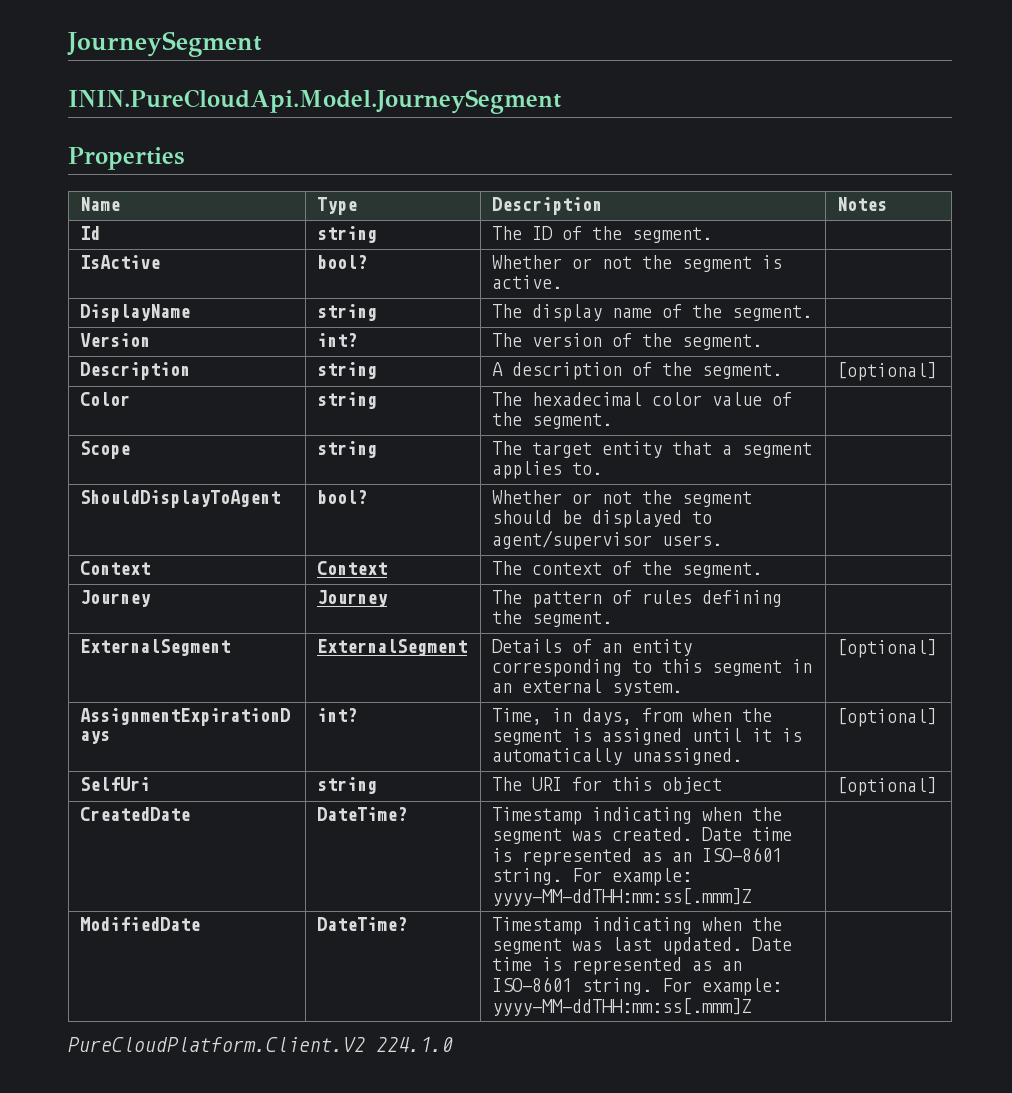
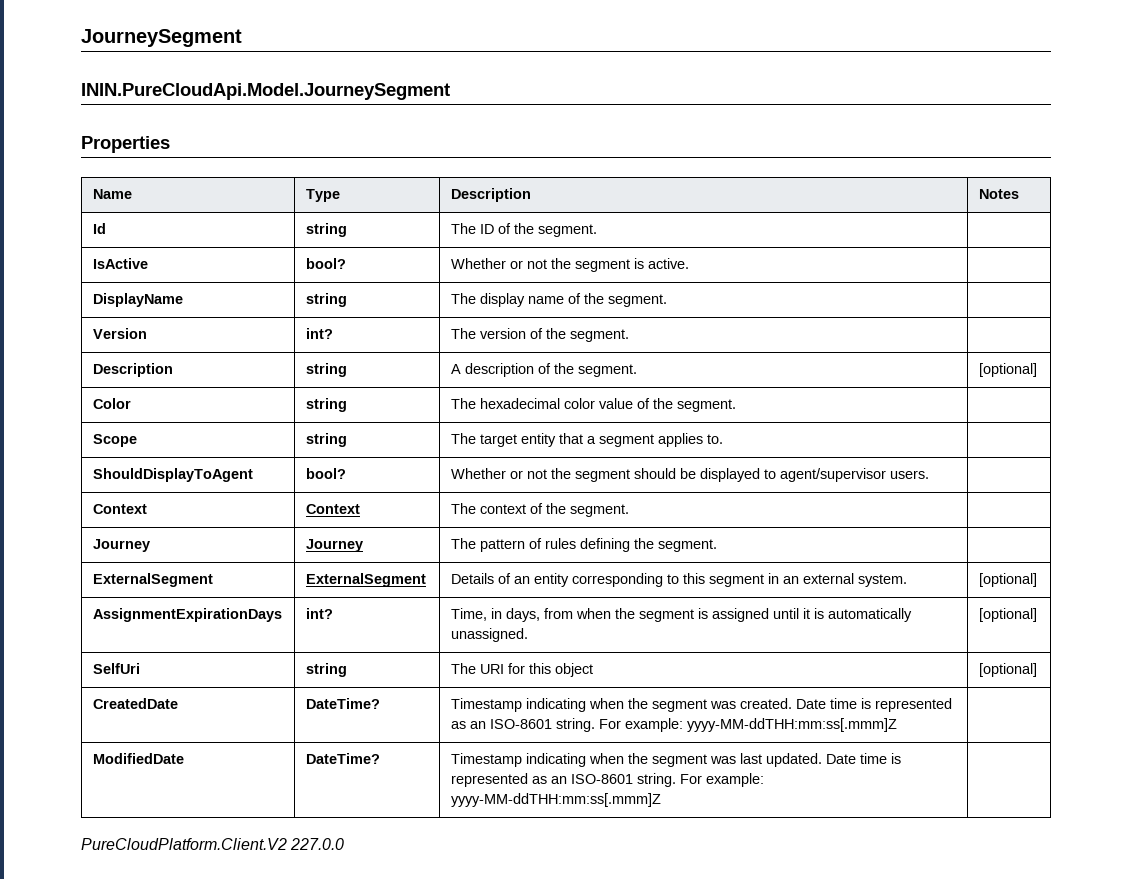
- PureCloudPlatform.Client.V2 224.1.0
+ PureCloudPlatform.Client.V2 227.0.0

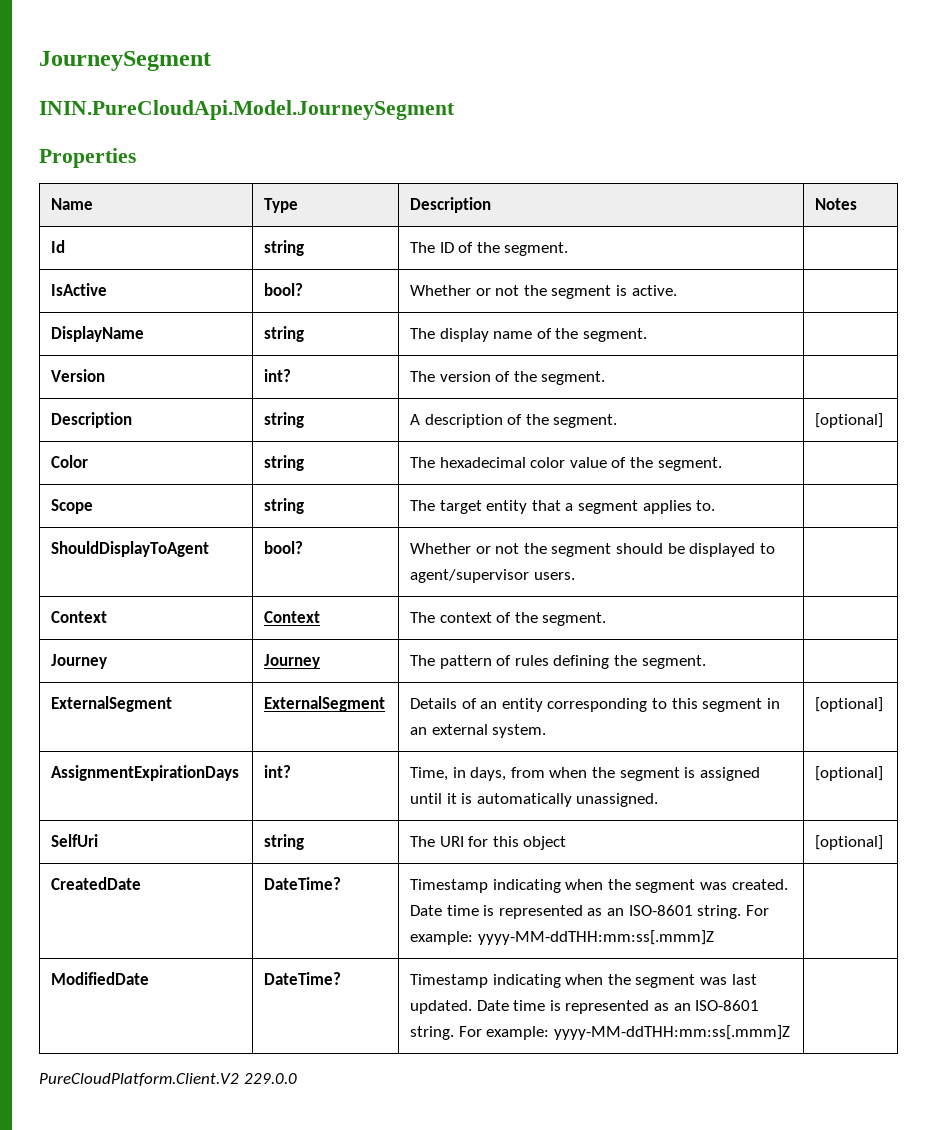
- PureCloudPlatform.Client.V2 227.0.0
+ PureCloudPlatform.Client.V2 229.0.0

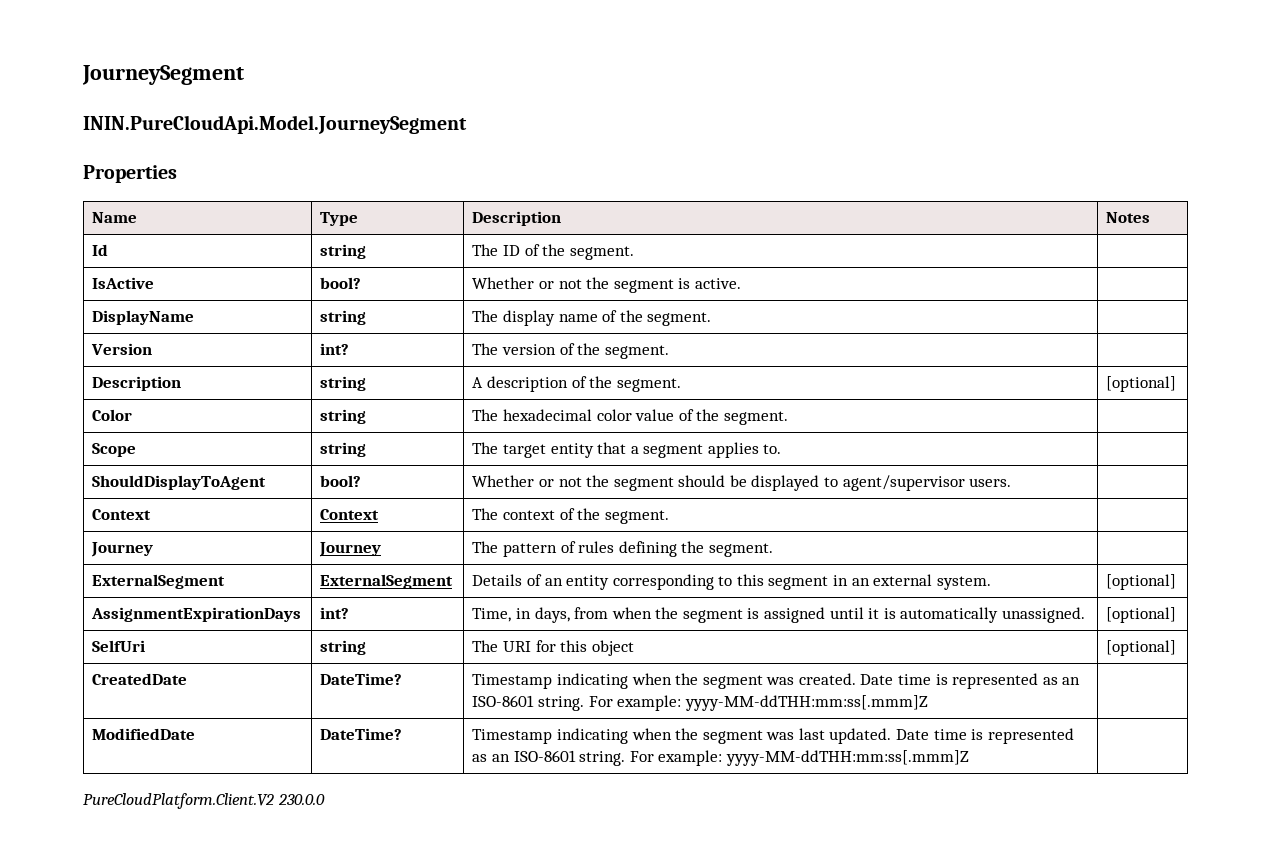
- PureCloudPlatform.Client.V2 229.0.0
+ PureCloudPlatform.Client.V2 230.0.0

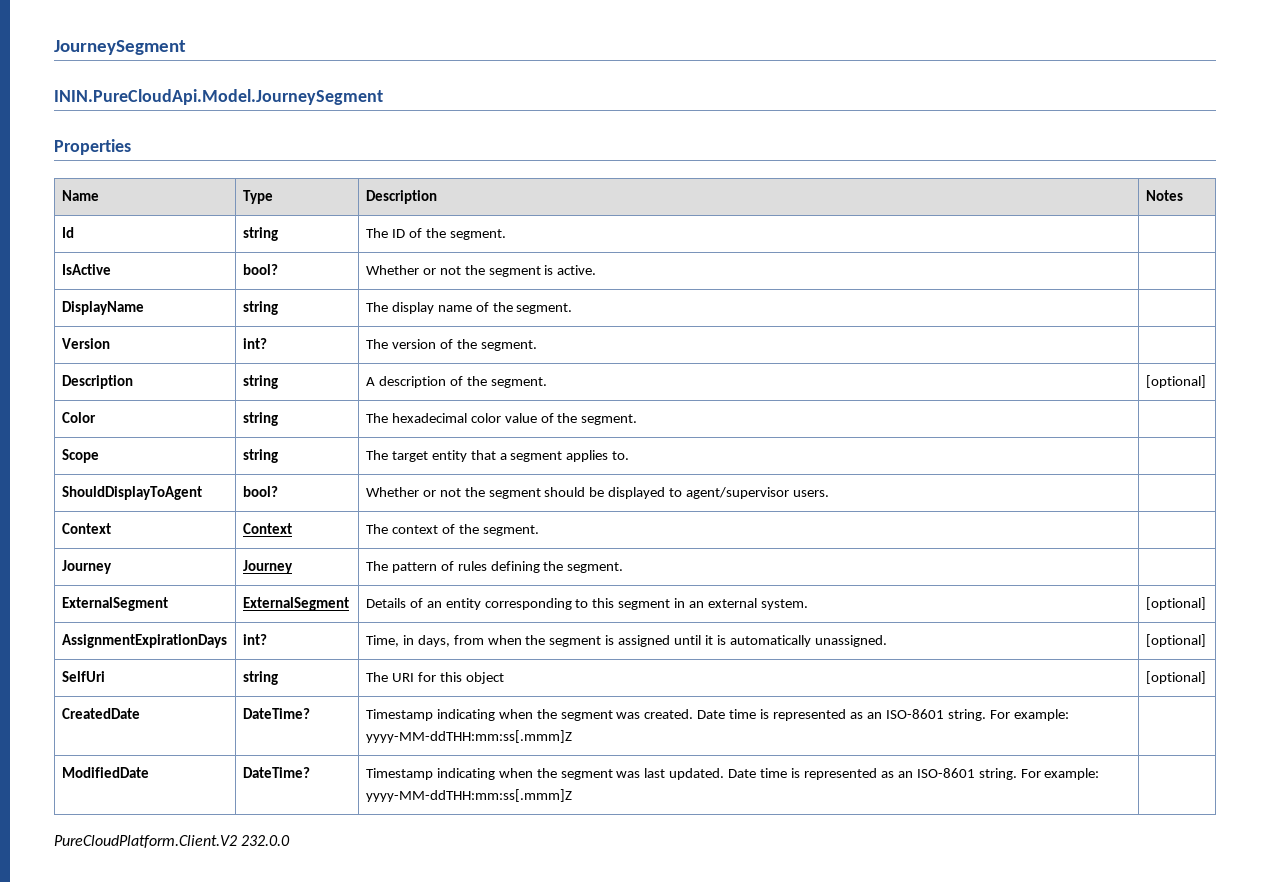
- PureCloudPlatform.Client.V2 230.0.0
+ PureCloudPlatform.Client.V2 232.0.0

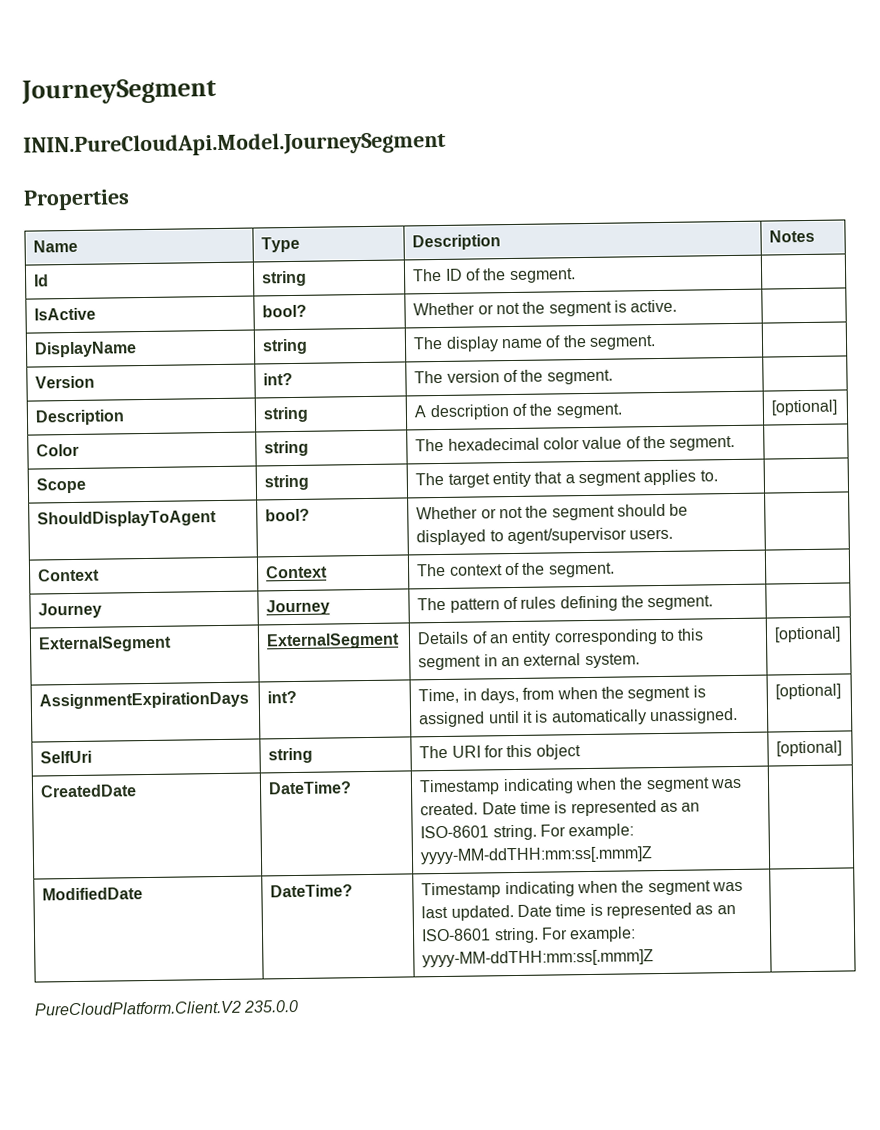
- PureCloudPlatform.Client.V2 232.0.0
+ PureCloudPlatform.Client.V2 235.0.0

